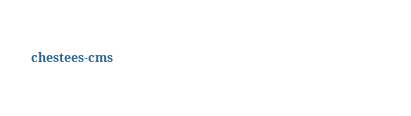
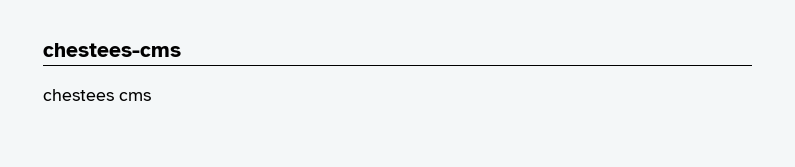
+ chestees cms

